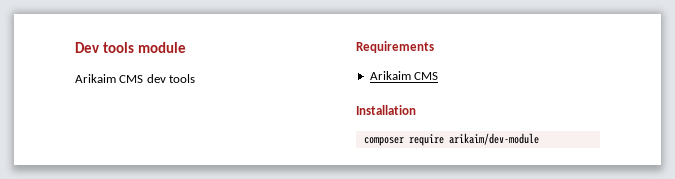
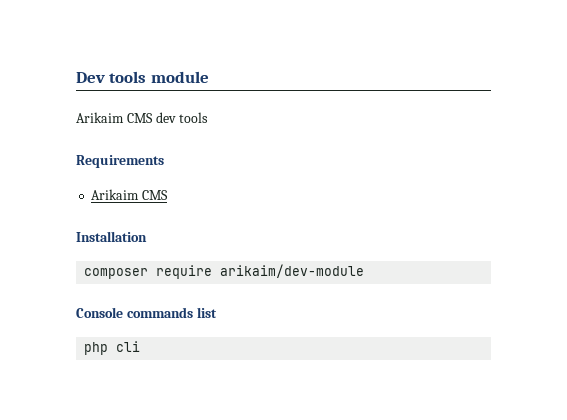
+ Console commands list
+ php cli

